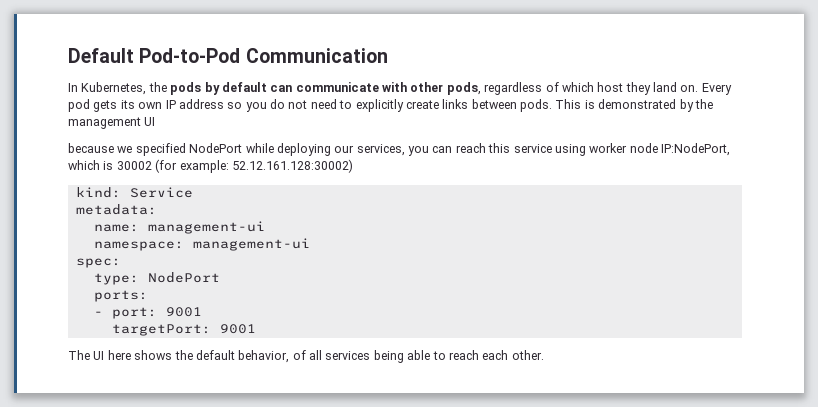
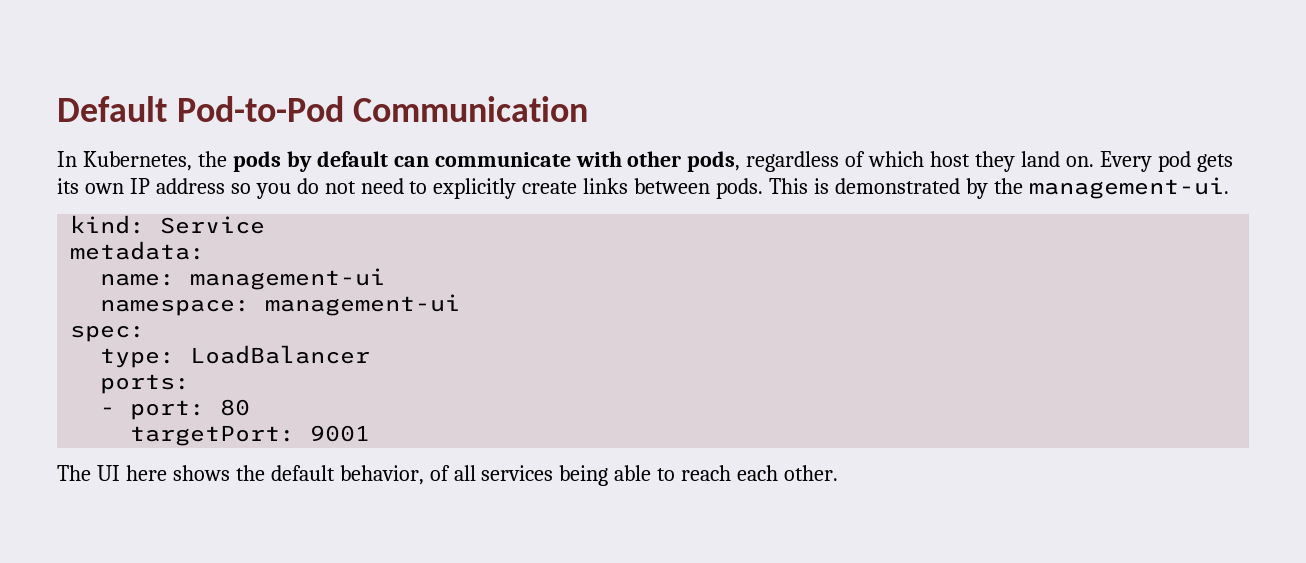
- This is demonstrated by the management UI
- because we specified NodePort while deploying our services, you can reach this service using worker node IP:NodePort, which is 30002 (for example: 52.12.161.128:30002)
+ This is demonstrated by the management-ui.
- type: NodePort
+ type: LoadBalancer
- - port: 9001
+ - port: 80

